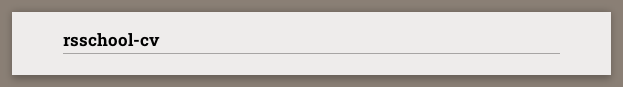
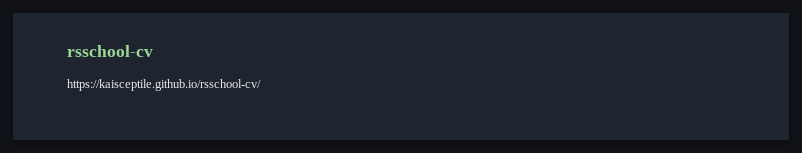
+ https://kaisceptile.github.io/rsschool-cv/

